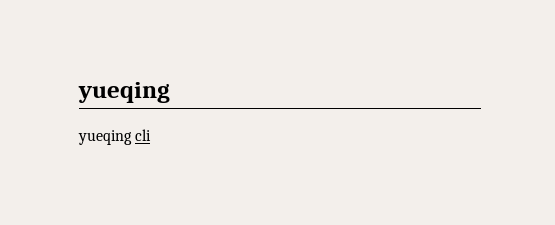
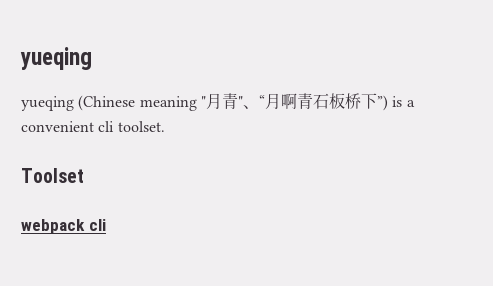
- yueqing cli
+ yueqing (Chinese meaning "月青"、“月啊青石板桥下”) is a convenient cli toolset.
+ Toolset
+ webpack cli

